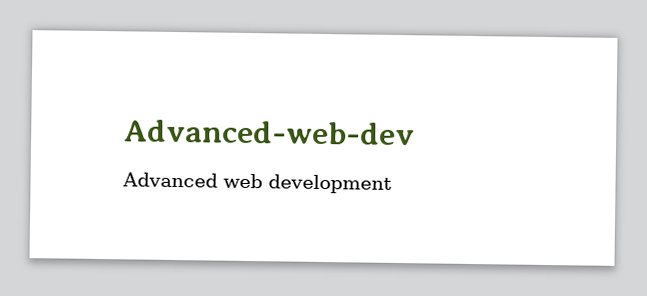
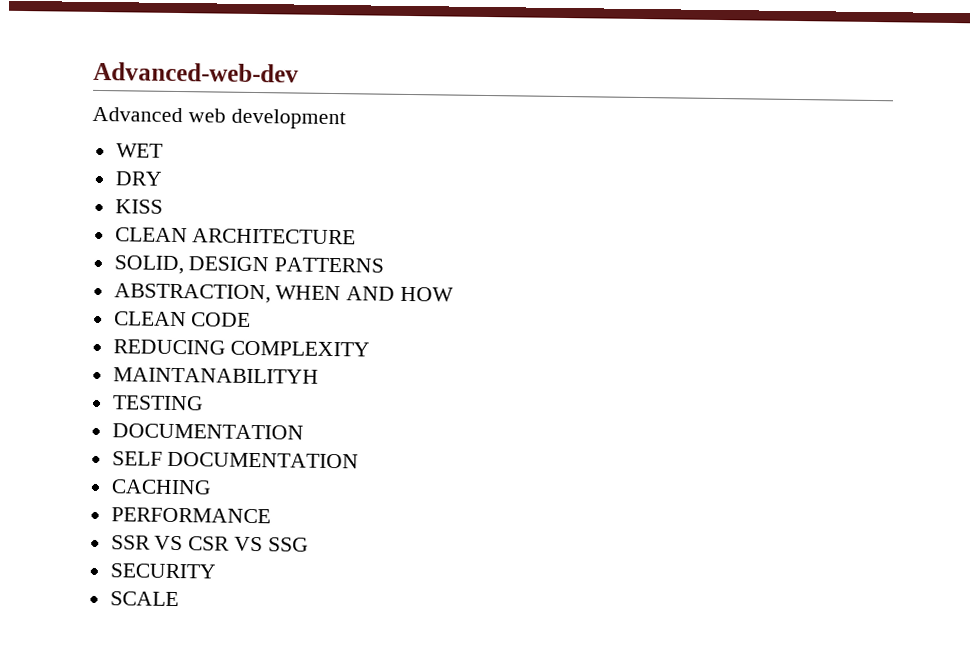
+ WET
+ DRY
+ KISS
+ CLEAN ARCHITECTURE
+ SOLID, DESIGN PATTERNS
+ ABSTRACTION, WHEN AND HOW
+ CLEAN CODE
+ REDUCING COMPLEXITY
+ MAINTANABILITYH
+ TESTING
+ DOCUMENTATION
+ SELF DOCUMENTATION
+ CACHING
+ PERFORMANCE
+ SSR VS CSR VS SSG
+ SECURITY
+ SCALE

